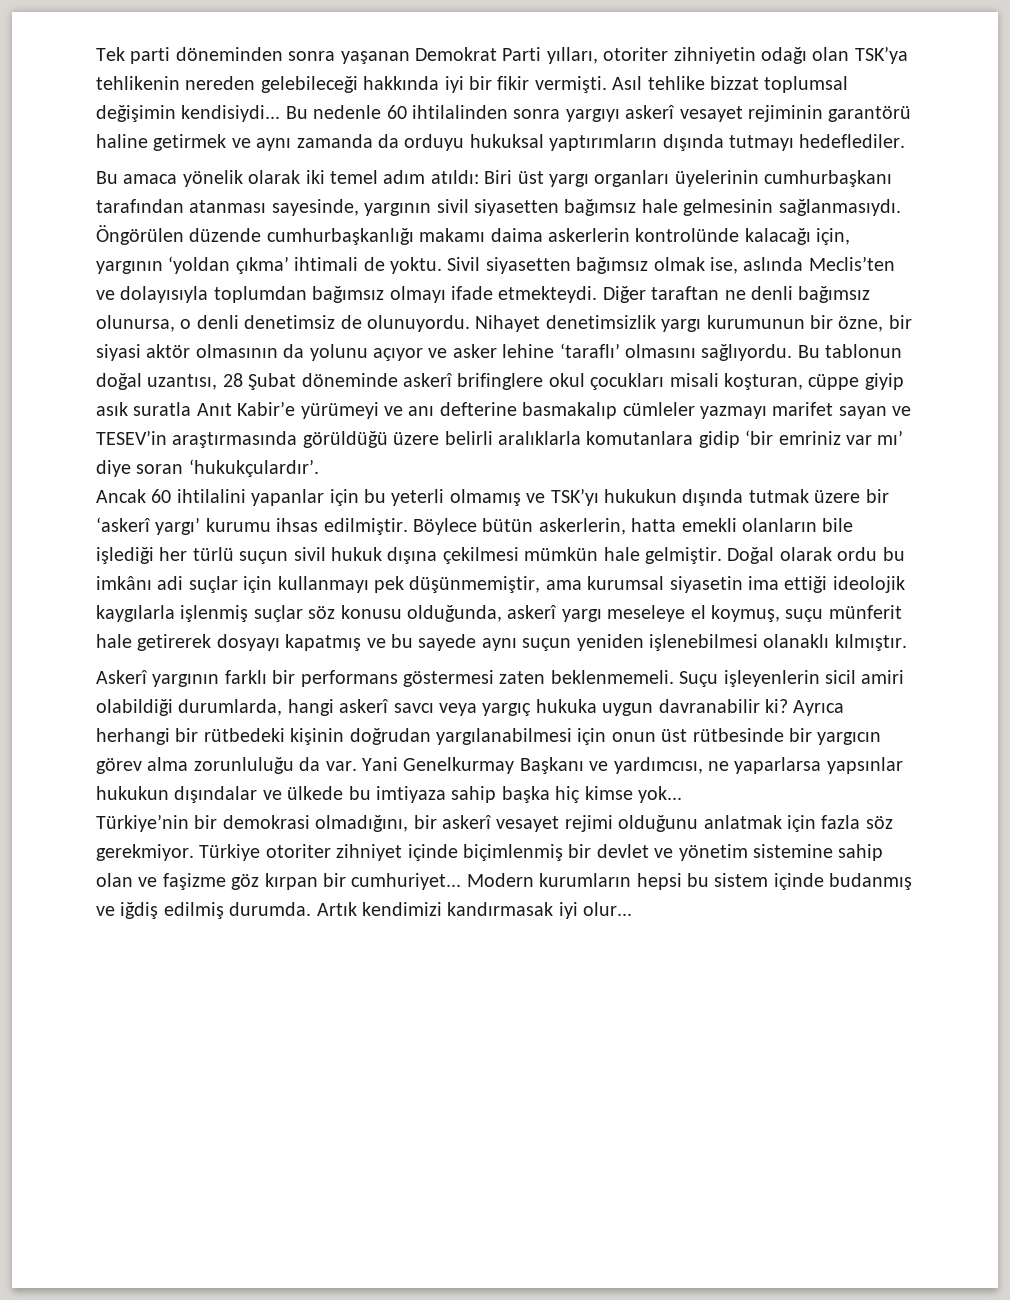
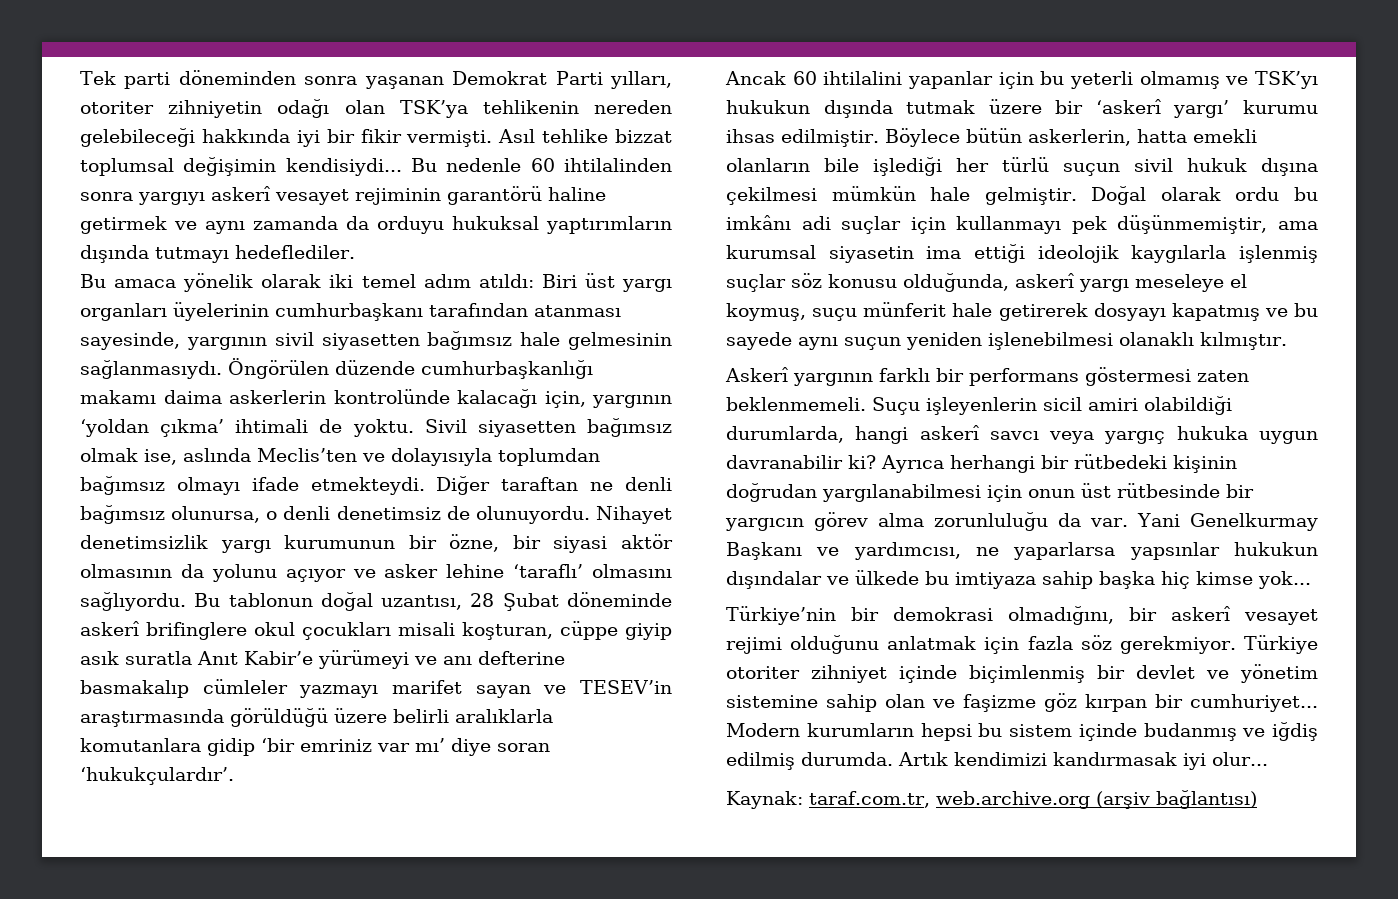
+ Kaynak: taraf.com.tr, web.archive.org (arşiv bağlantısı)

